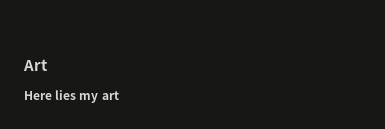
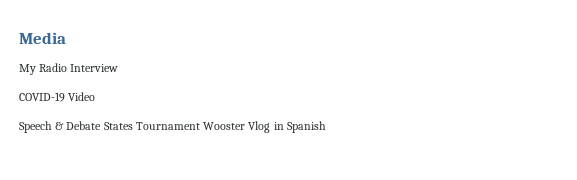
- Art
- Here lies my art
+ Media
+ My Radio Interview
+ COVID-19 Video
+ Speech & Debate States Tournament Wooster Vlog in Spanish

